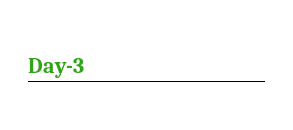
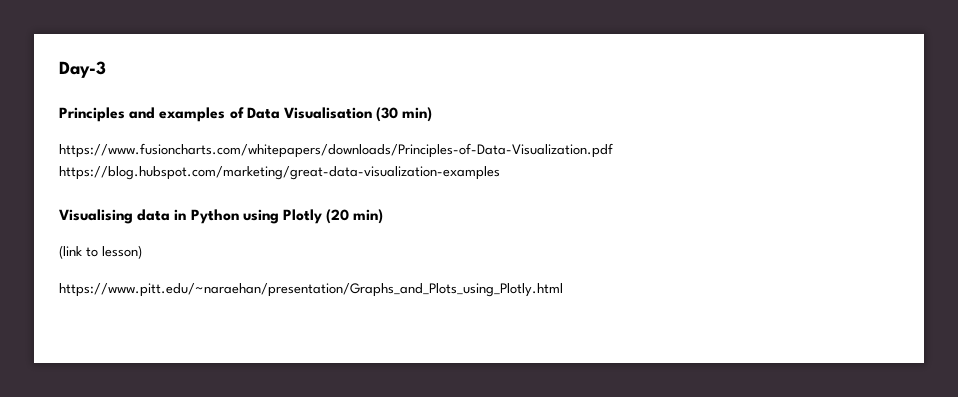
+ Principles and examples of Data Visualisation (30 min)
+ https://www.fusioncharts.com/whitepapers/downloads/Principles-of-Data-Visualization.pdf https://blog.hubspot.com/marketing/great-data-visualization-examples
+ Visualising data in Python using Plotly (20 min)
+ (link to lesson)
+ https://www.pitt.edu/~naraehan/presentation/Graphs_and_Plots_using_Plotly.html

